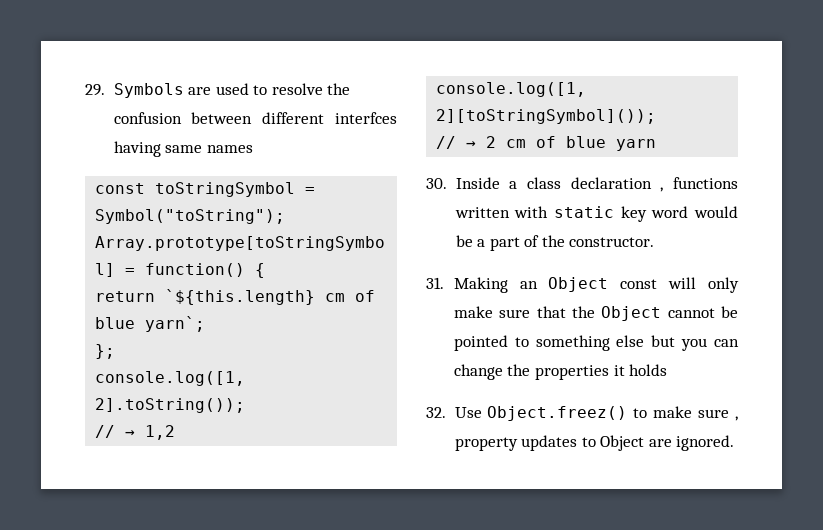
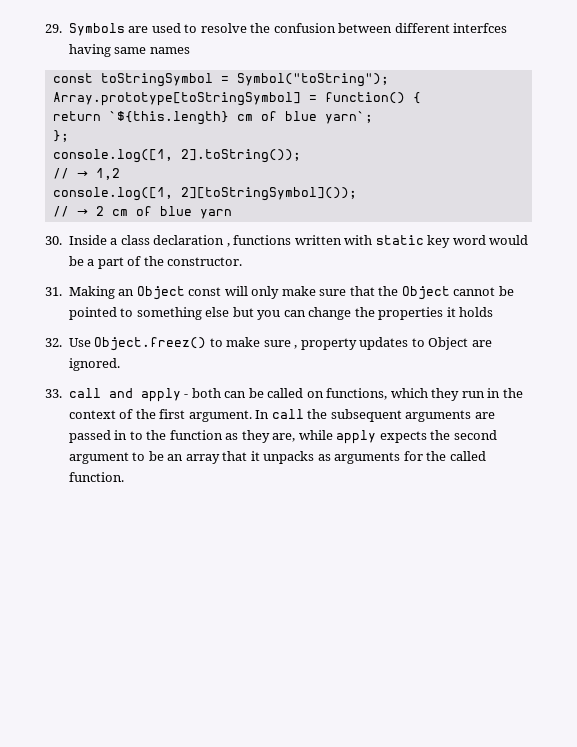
+ 33. call and apply - both can be called on functions, which they run in the context of the first argument. In call the subsequent arguments are passed in to the function as they are, while apply expects the second argument to be an array that it unpacks as arguments for the called function.

